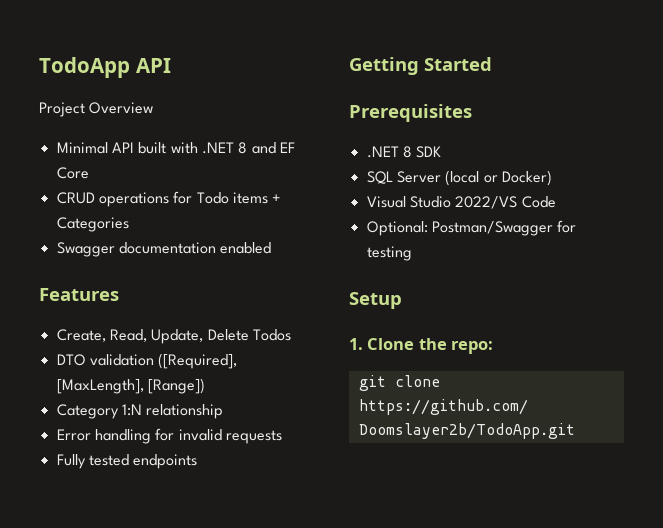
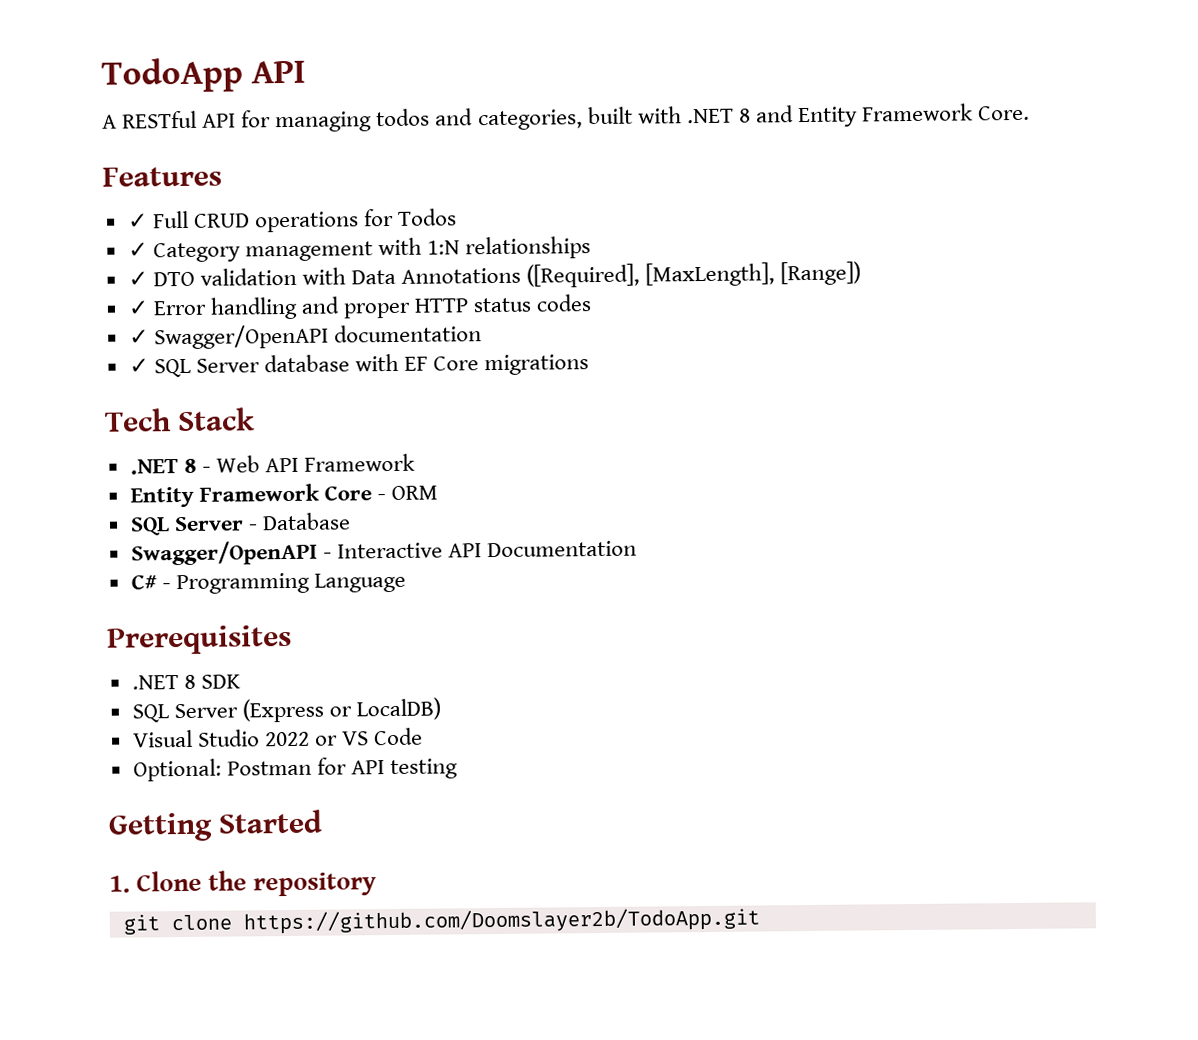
- Project Overview
- Minimal API built with .NET 8 and EF Core
- CRUD operations for Todo items + Categories
- Swagger documentation enabled
+ A RESTful API for managing todos and categories, built with .NET 8 and Entity Framework Core.
  Features
- Create, Read, Update, Delete Todos
- DTO validation ([Required], [MaxLength], [Range])
- Category 1:N relationship
- Error handling for invalid requests
- Fully tested endpoints
- Getting Started
+ ✓ Full CRUD operations for Todos
+ ✓ Category management with 1:N relationships
+ ✓ DTO validation with Data Annotations ([Required], [MaxLength], [Range])
+ ✓ Error handling and proper HTTP status codes
+ ✓ Swagger/OpenAPI documentation
+ ✓ SQL Server database with EF Core migrations
+ Tech Stack
+ .NET 8 - Web API Framework
+ Entity Framework Core - ORM
+ SQL Server - Database
+ Swagger/OpenAPI - Interactive API Documentation
+ C# - Programming Language
- SQL Server (local or Docker)
+ SQL Server (Express or LocalDB)
- Visual Studio 2022/VS Code
+ Visual Studio 2022 or VS Code
- Optional: Postman/Swagger for testing
+ Optional: Postman for API testing
- Setup
+ Getting Started
- 1. Clone the repo:
+ 1. Clone the repository

